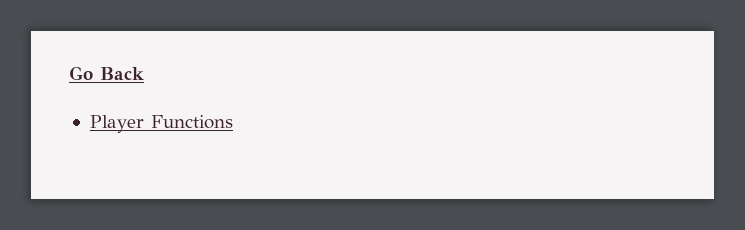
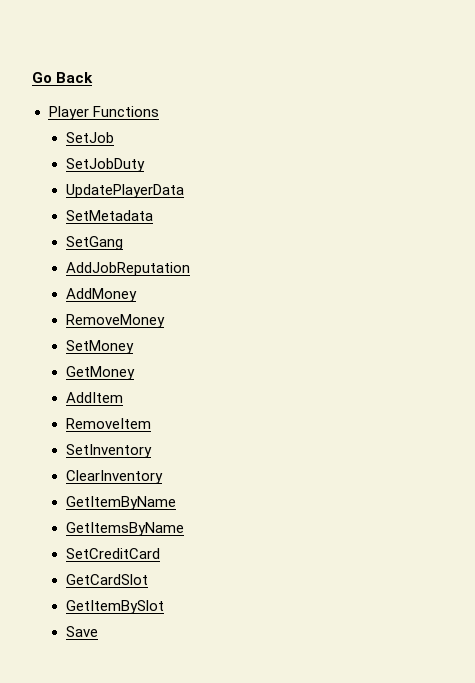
+ SetJob
+ SetJobDuty
+ UpdatePlayerData
+ SetMetadata
+ SetGang
+ AddJobReputation
+ AddMoney
+ RemoveMoney
+ SetMoney
+ GetMoney
+ AddItem
+ RemoveItem
+ SetInventory
+ ClearInventory
+ GetItemByName
+ GetItemsByName
+ SetCreditCard
+ GetCardSlot
+ GetItemBySlot
+ Save

